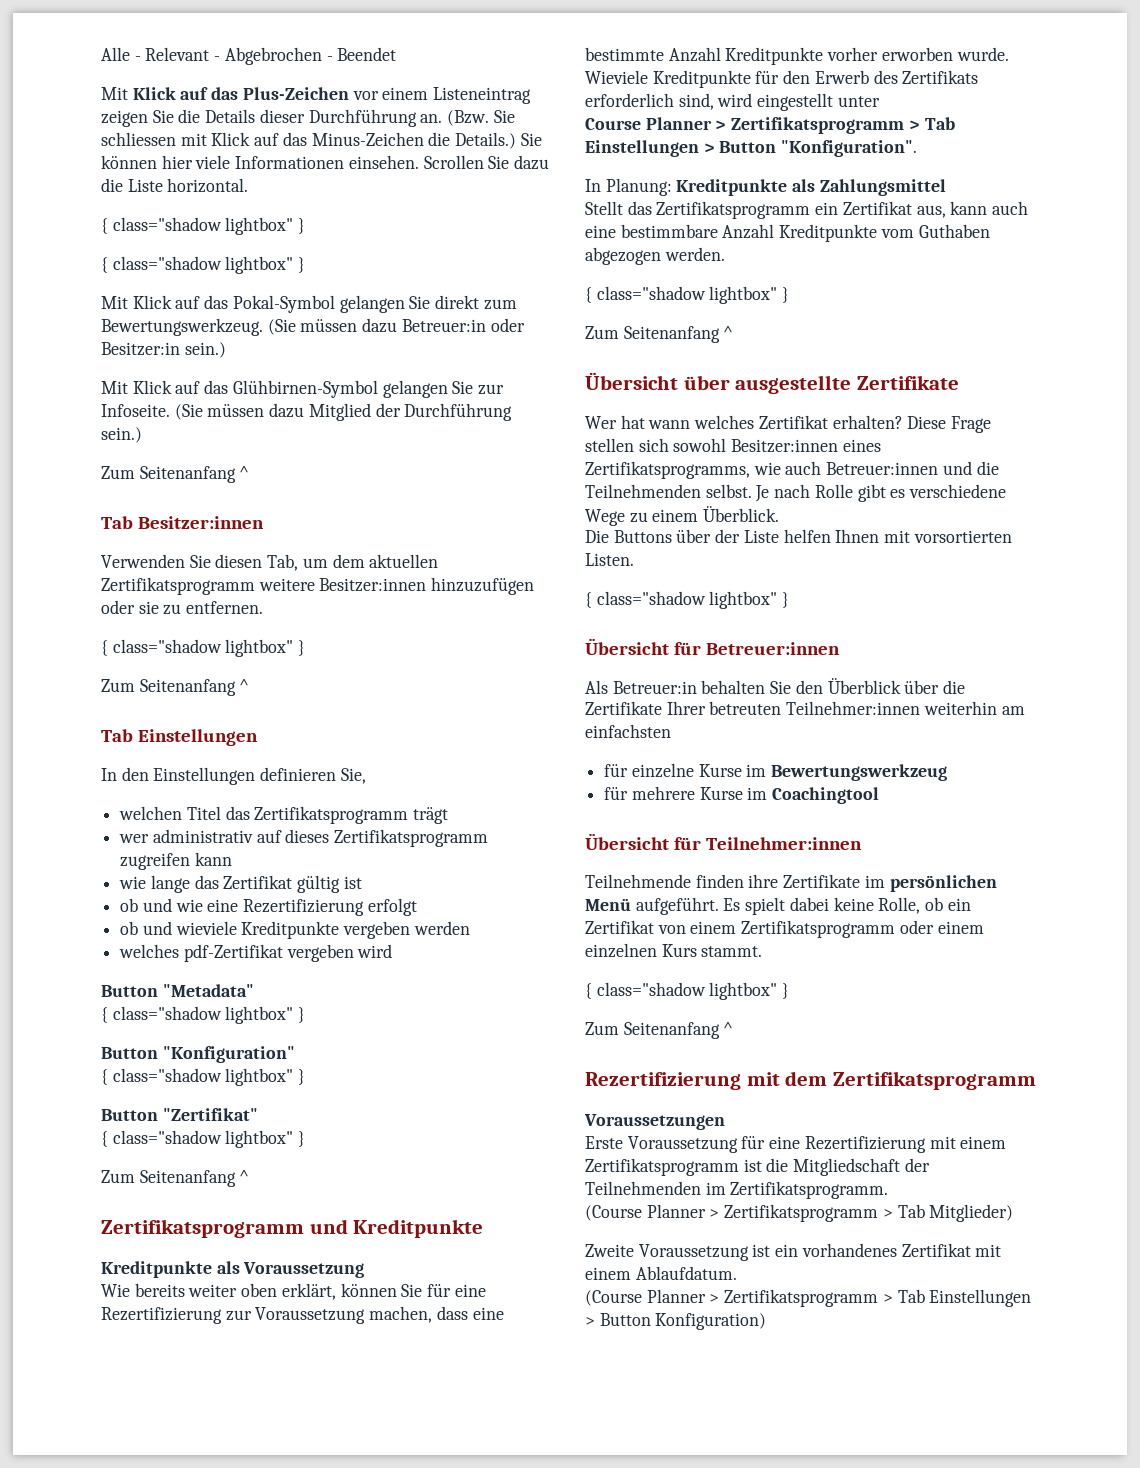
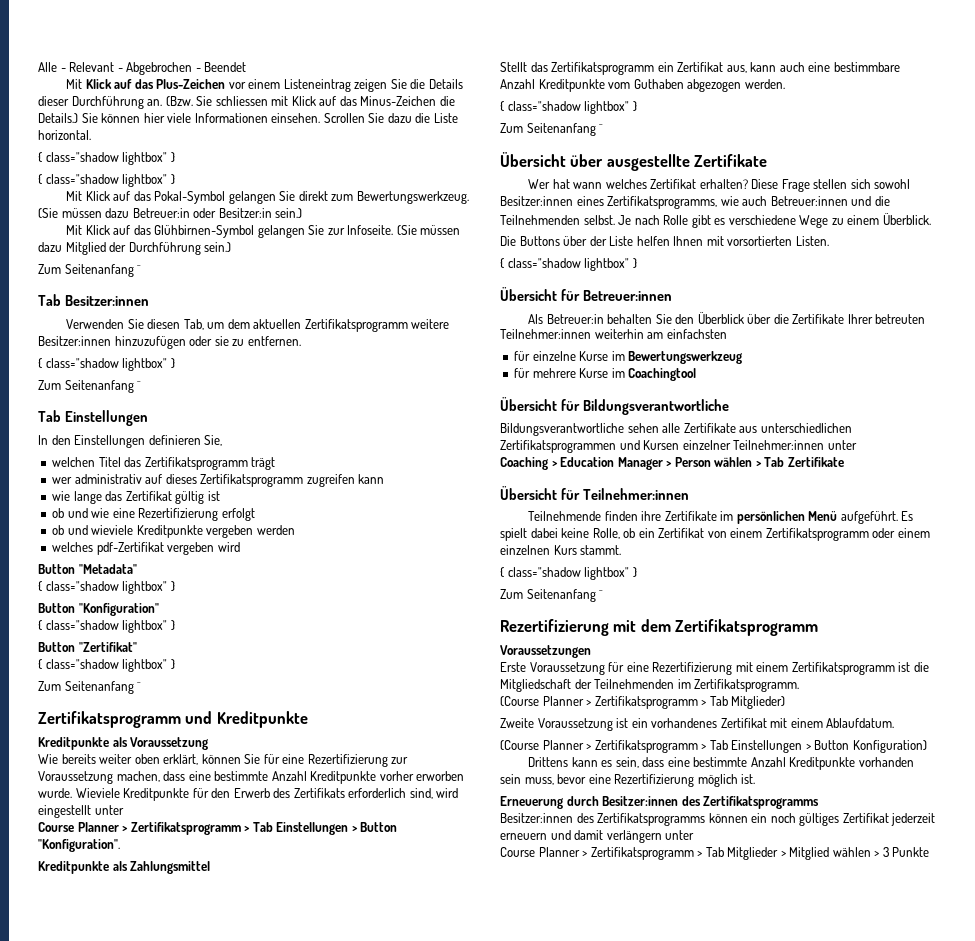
- In Planung: Kreditpunkte als Zahlungsmittel
+ Kreditpunkte als Zahlungsmittel
+ Übersicht für Bildungsverantwortliche
+ Bildungsverantwortliche sehen alle Zertifikate aus unterschiedlichen Zertifikatsprogrammen und Kursen einzelner Teilnehmer:innen unter
+ Coaching > Education Manager > Person wählen > Tab Zertifikate
+ Drittens kann es sein, dass eine bestimmte Anzahl Kreditpunkte vorhanden sein muss, bevor eine Rezertifizierung möglich ist.
+ Erneuerung durch Besitzer:innen des Zertifikatsprogramms
+ Besitzer:innen des Zertifikatsprogramms können ein noch gültiges Zertifikat jederzeit erneuern und damit verlängern unter
+ Course Planner > Zertifikatsprogramm > Tab Mitglieder > Mitglied wählen > 3 Punkte

